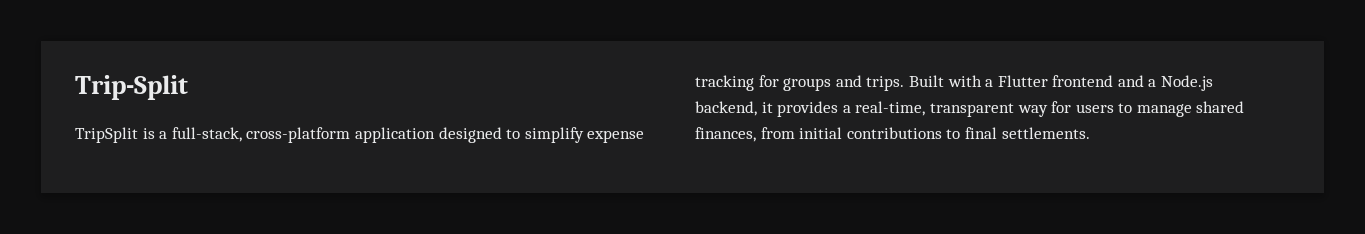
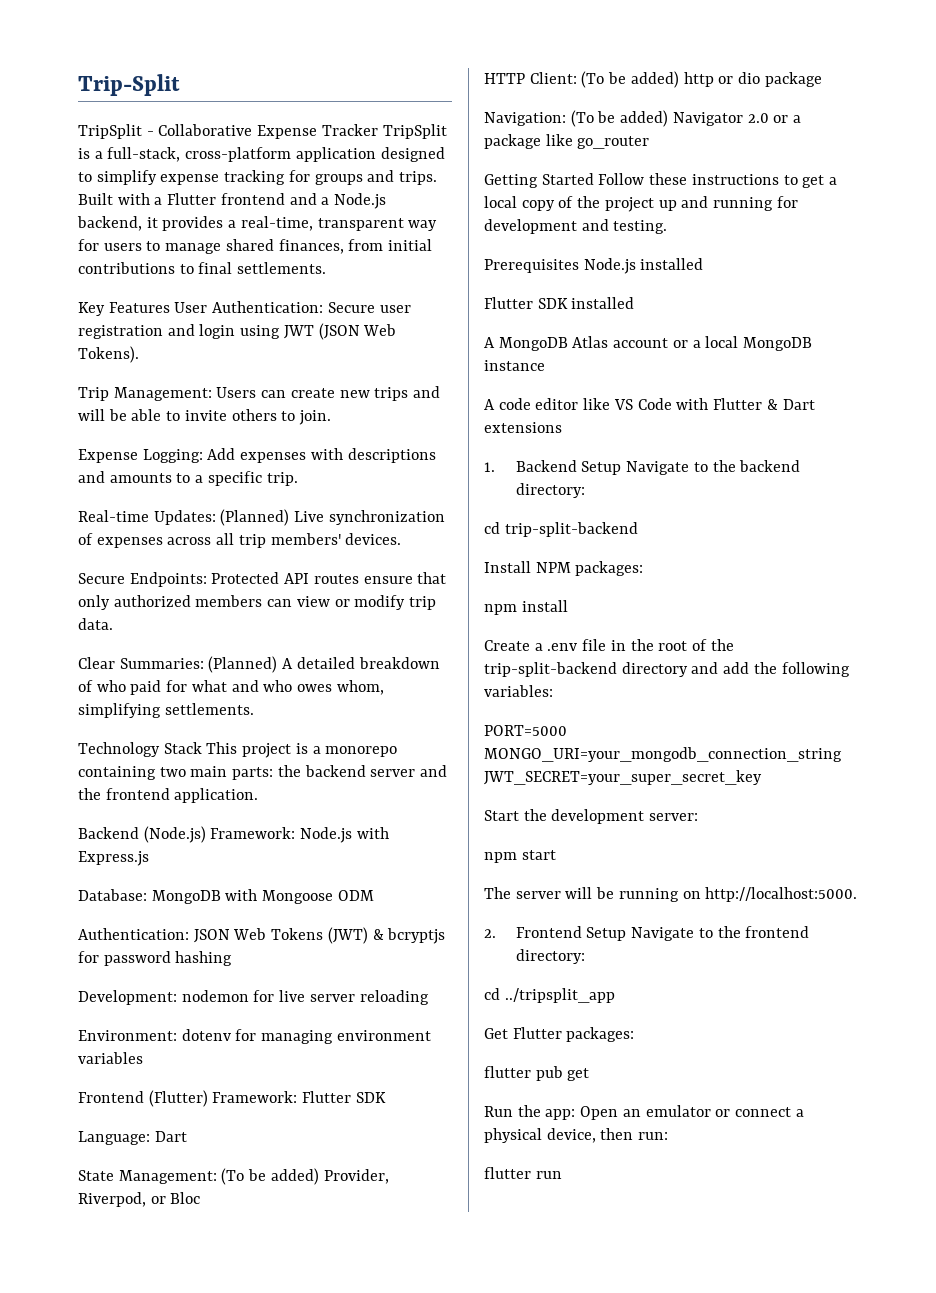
- TripSplit is a full-stack, cross-platform application designed to simplify expense tracking for groups and trips.
+ TripSplit - Collaborative Expense Tracker TripSplit is a full-stack, cross-platform application designed to simplify expense tracking for groups and trips.
+ Key Features User Authentication: Secure user registration and login using JWT (JSON Web Tokens).
+ Trip Management: Users can create new trips and will be able to invite others to join.
+ Expense Logging: Add expenses with descriptions and amounts to a specific trip.
+ Real-time Updates: (Planned) Live synchronization of expenses across all trip members' devices.
+ Secure Endpoints: Protected API routes ensure that only authorized members can view or modify trip data.
+ Clear Summaries: (Planned) A detailed breakdown of who paid for what and who owes whom, simplifying settlements.
+ Technology Stack This project is a monorepo containing two main parts: the backend server and the frontend application.
+ Backend (Node.js) Framework: Node.js with Express.js
+ Database: MongoDB with Mongoose ODM
+ Authentication: JSON Web Tokens (JWT) & bcryptjs for password hashing
+ Development: nodemon for live server reloading
+ Environment: dotenv for managing environment variables
+ Frontend (Flutter) Framework: Flutter SDK
+ Language: Dart
+ State Management: (To be added) Provider, Riverpod, or Bloc
+ HTTP Client: (To be added) http or dio package
+ Navigation: (To be added) Navigator 2.0 or a package like go_router
+ Getting Started Follow these instructions to get a local copy of the project up and running for development and testing.
+ Prerequisites Node.js installed
+ Flutter SDK installed
+ A MongoDB Atlas account or a local MongoDB instance
+ A code editor like VS Code with Flutter & Dart extensions
+ 1. Backend Setup Navigate to the backend directory:
+ cd trip-split-backend
+ Install NPM packages:
+ npm install
+ Create a .env file in the root of the trip-split-backend directory and add the following variables:
+ PORT=5000 MONGO_URI=your_mongodb_connection_string JWT_SECRET=your_super_secret_key
+ Start the development server:
+ npm start
+ The server will be running on http://localhost:5000.
+ 2. Frontend Setup Navigate to the frontend directory:
+ cd ../tripsplit_app
+ Get Flutter packages:
+ flutter pub get
+ Run the app: Open an emulator or connect a physical device, then run:
+ flutter run

